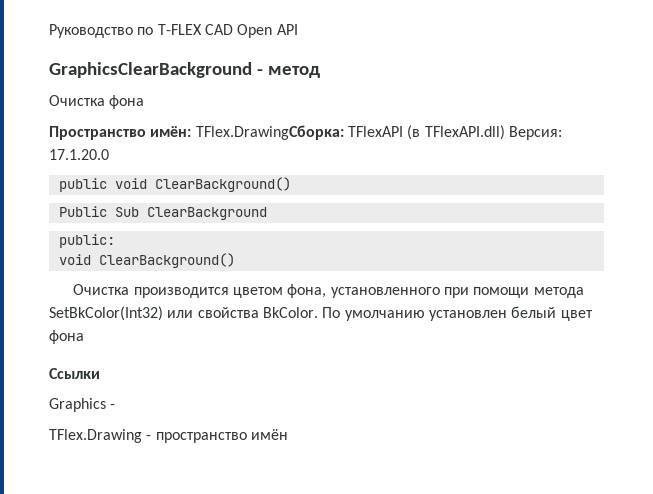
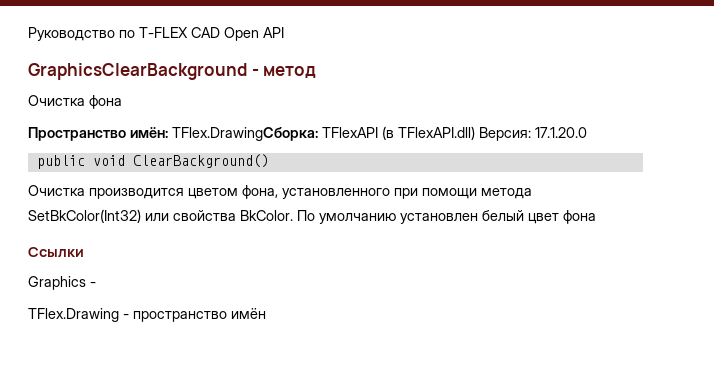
- Public Sub ClearBackground
- public:
- void ClearBackground()

